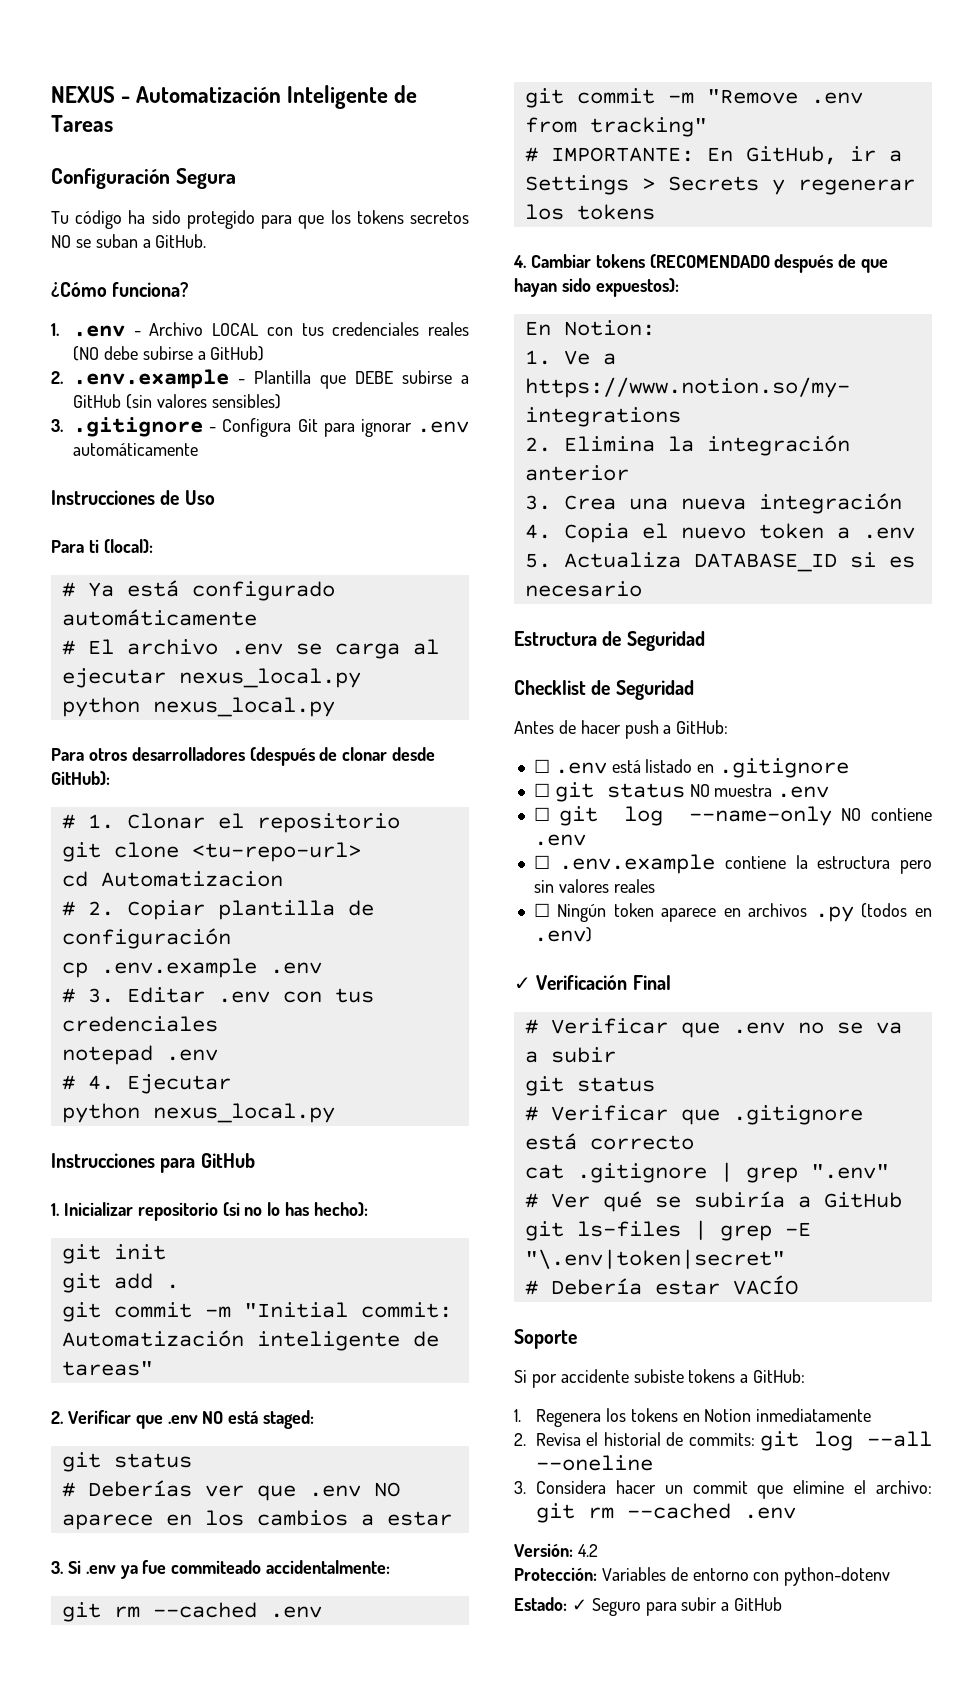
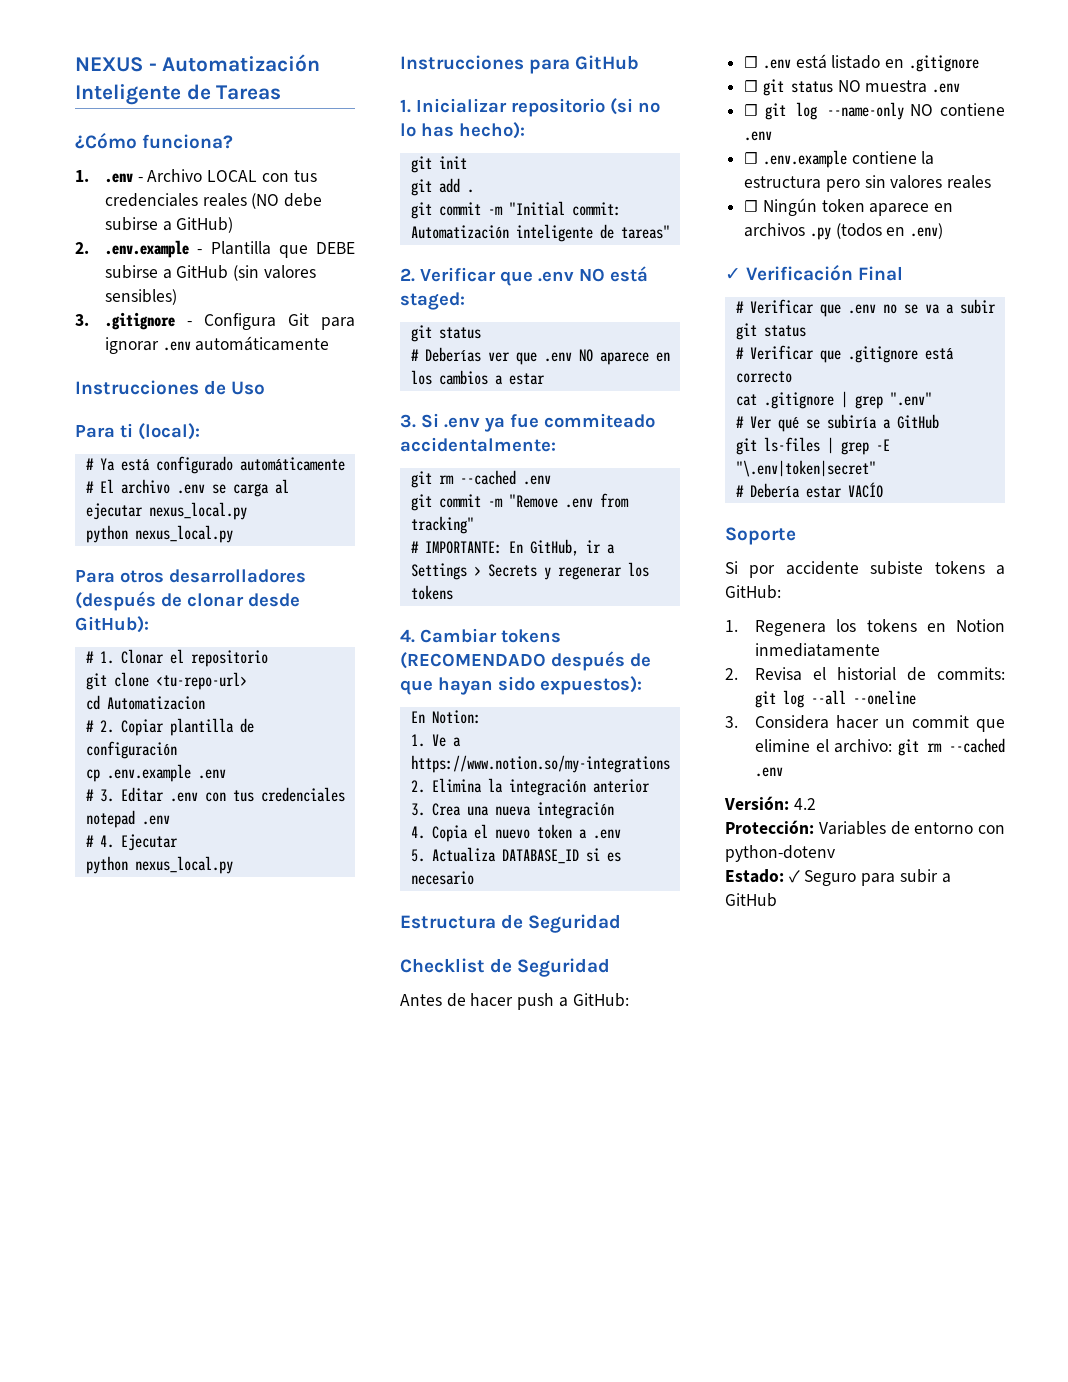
- Configuración Segura
- Tu código ha sido protegido para que los tokens secretos NO se suban a GitHub.

